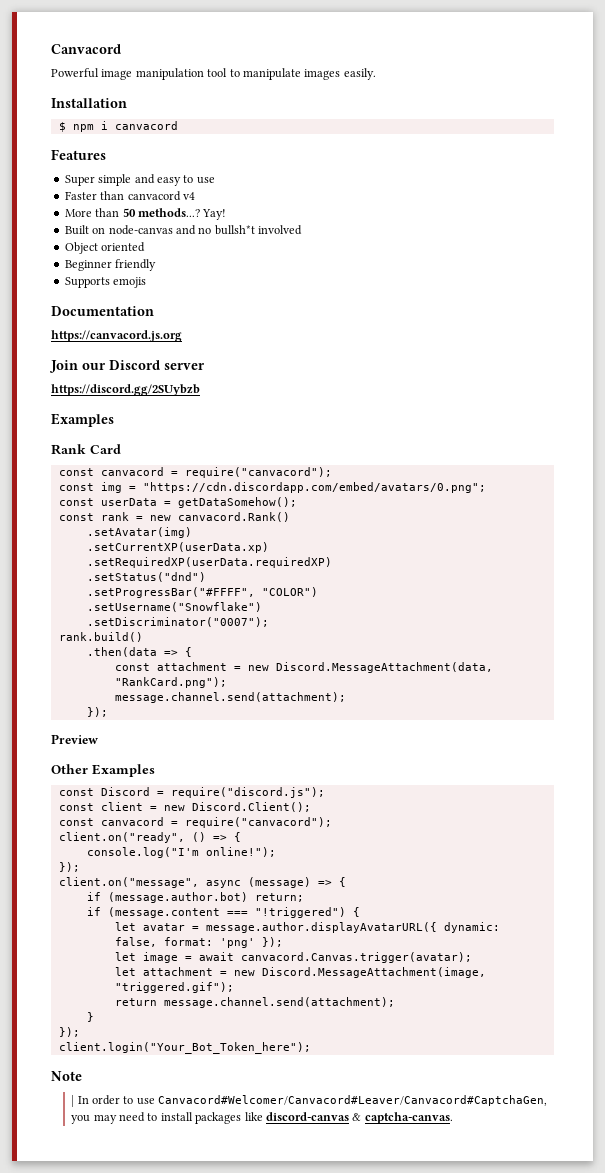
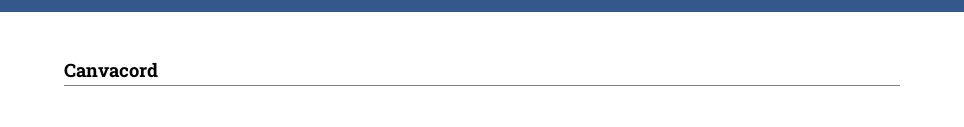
- Powerful image manipulation tool to manipulate images easily.
- Installation
- $ npm i canvacord
- Features
- Super simple and easy to use
- Faster than canvacord v4
- More than 50 methods...? Yay!
- Built on node-canvas and no bullsh*t involved
- Object oriented
- Beginner friendly
- Supports emojis
- Documentation
- https://canvacord.js.org
- Join our Discord server
- https://discord.gg/2SUybzb
- Examples
- Rank Card
- const canvacord = require("canvacord");
- const img = "https://cdn.discordapp.com/embed/avatars/0.png";
- const userData = getDataSomehow();
- const rank = new canvacord.Rank()
- .setAvatar(img)
- .setCurrentXP(userData.xp)
- .setRequiredXP(userData.requiredXP)
- .setStatus("dnd")
- .setProgressBar("#FFFF", "COLOR")
- .setUsername("Snowflake")
- .setDiscriminator("0007");
- rank.build()
- .then(data => {
- const attachment = new Discord.MessageAttachment(data, "RankCard.png");
- message.channel.send(attachment);
- });
- Preview
- Other Examples
- const Discord = require("discord.js");
- const client = new Discord.Client();
- const canvacord = require("canvacord");
- client.on("ready", () => {
- console.log("I'm online!");
- });
- client.on("message", async (message) => {
- if (message.author.bot) return;
- if (message.content === "!triggered") {
- let avatar = message.author.displayAvatarURL({ dynamic: false, format: 'png' });
- let image = await canvacord.Canvas.trigger(avatar);
- let attachment = new Discord.MessageAttachment(image, "triggered.gif");
- return message.channel.send(attachment);
- }
- });
- client.login("Your_Bot_Token_here");
- Note
- | In order to use Canvacord#Welcomer/Canvacord#Leaver/Canvacord#CaptchaGen, you may need to install packages like discord-canvas & captcha-canvas.

